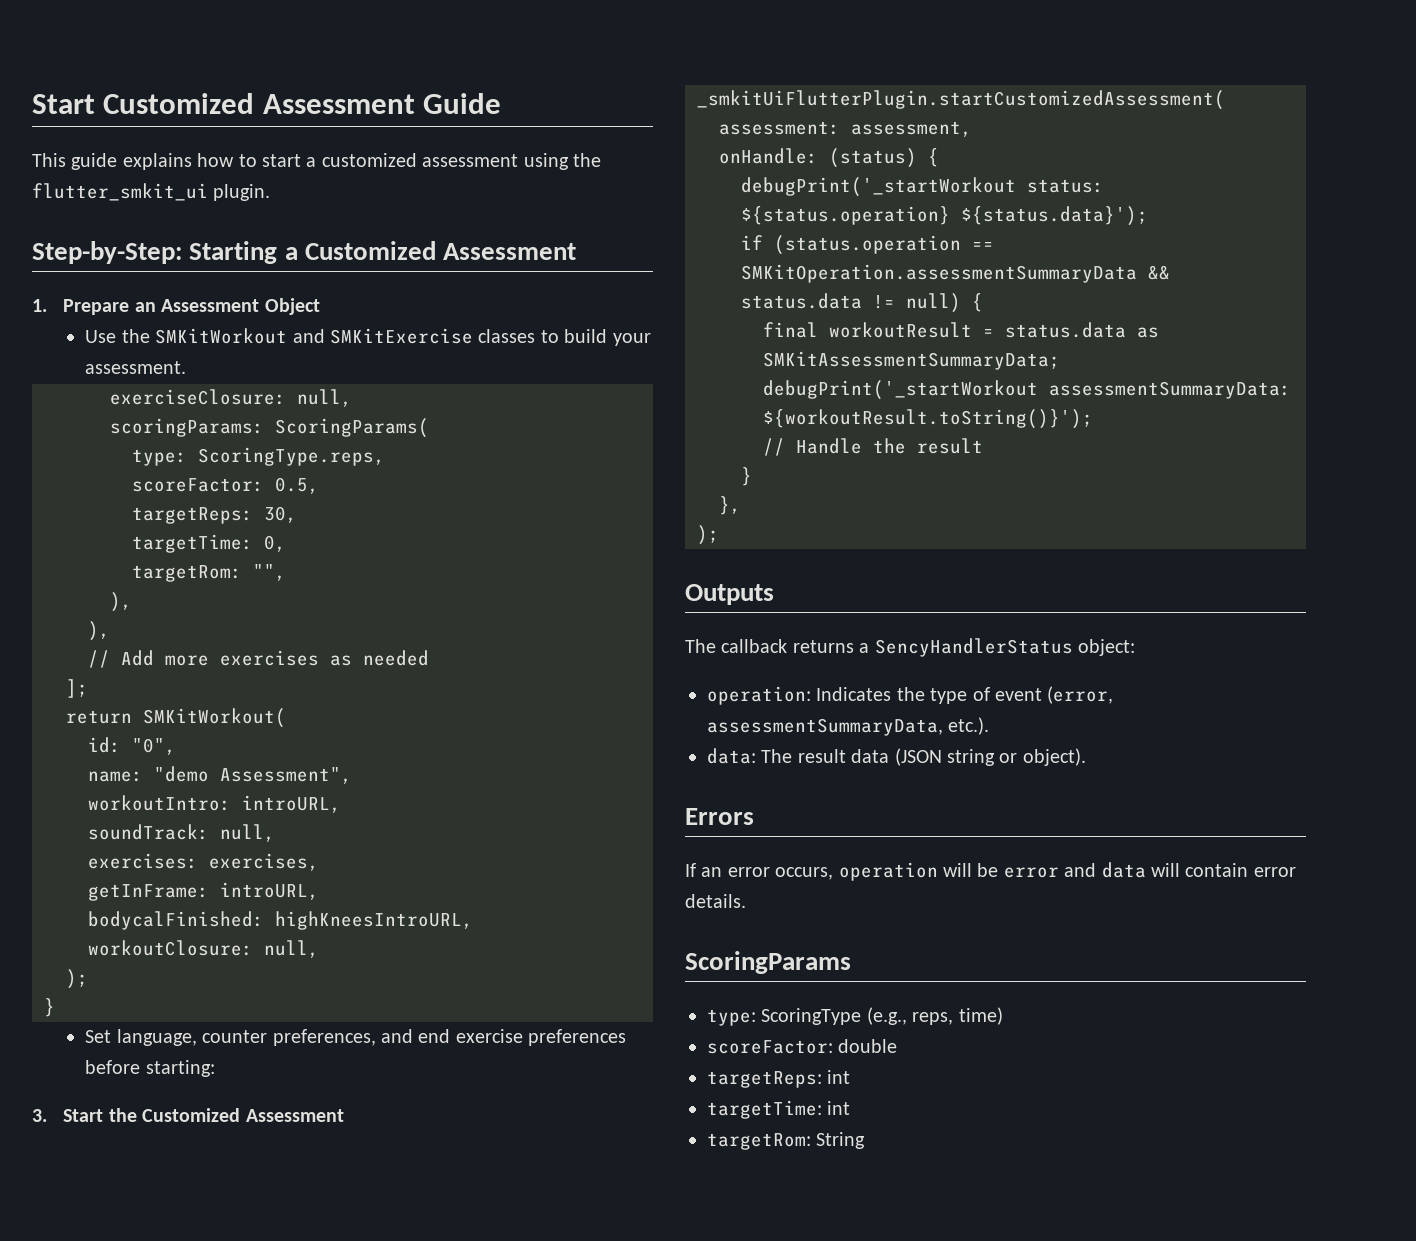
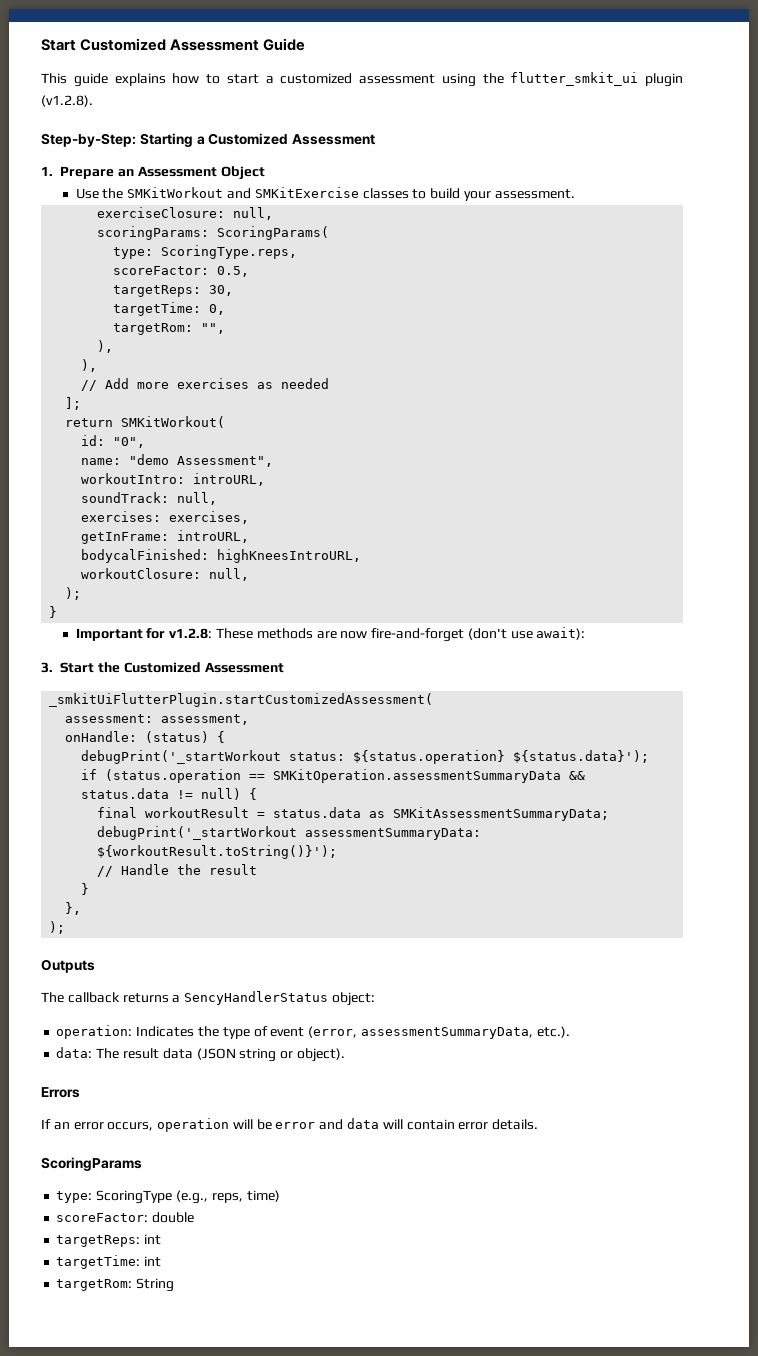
- This guide explains how to start a customized assessment using the flutter_smkit_ui plugin.
+ This guide explains how to start a customized assessment using the flutter_smkit_ui plugin (v1.2.8).
- Set language, counter preferences, and end exercise preferences before starting:
+ Important for v1.2.8: These methods are now fire-and-forget (don't use await):

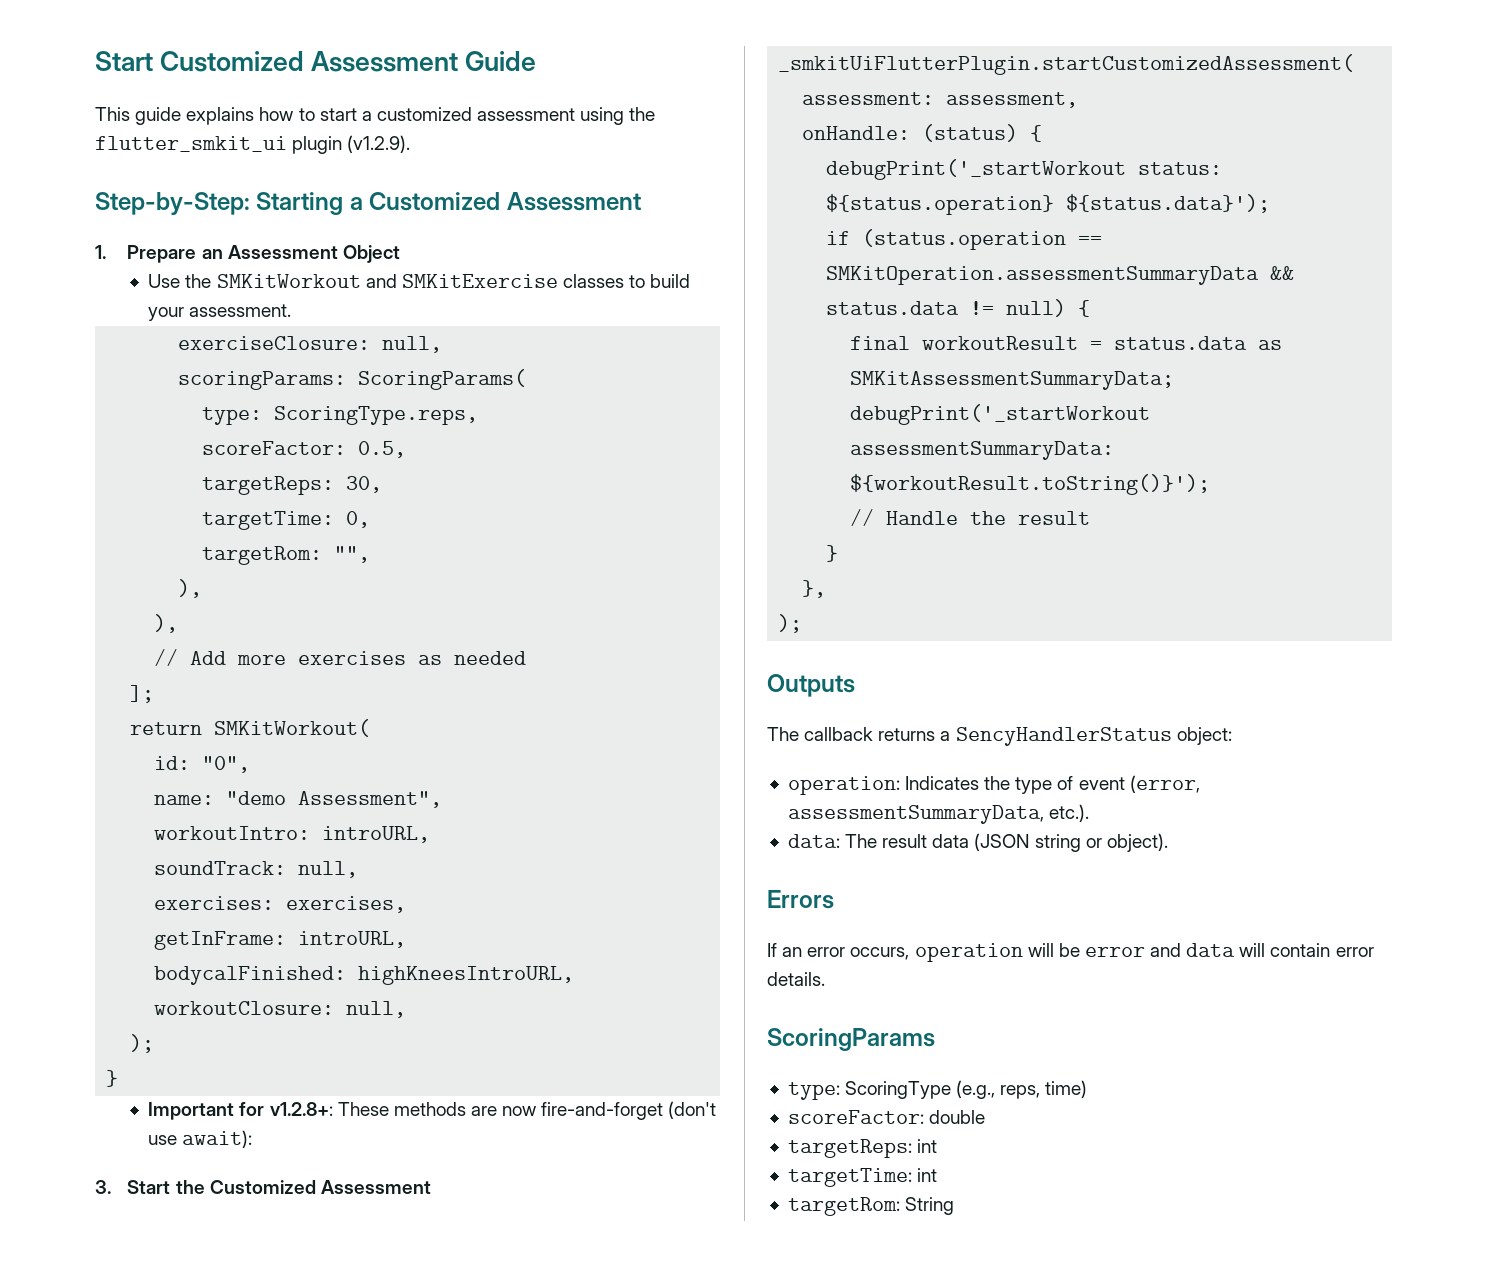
- This guide explains how to start a customized assessment using the flutter_smkit_ui plugin (v1.2.8).
+ This guide explains how to start a customized assessment using the flutter_smkit_ui plugin (v1.2.9).
- Important for v1.2.8: These methods are now fire-and-forget (don't use await):
+ Important for v1.2.8+: These methods are now fire-and-forget (don't use await):

